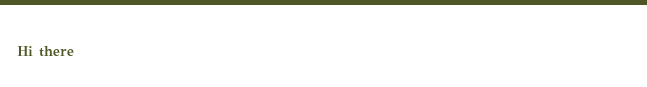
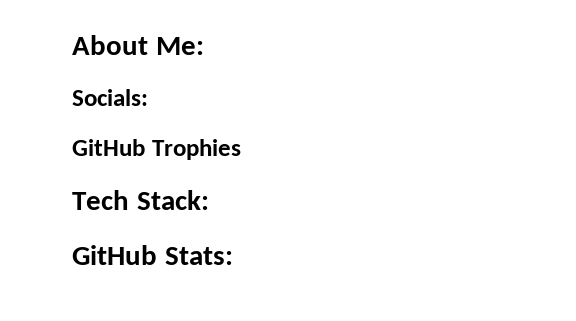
- Hi there
+ About Me:
+ Socials:
+ GitHub Trophies
+ Tech Stack:
+ GitHub Stats:

